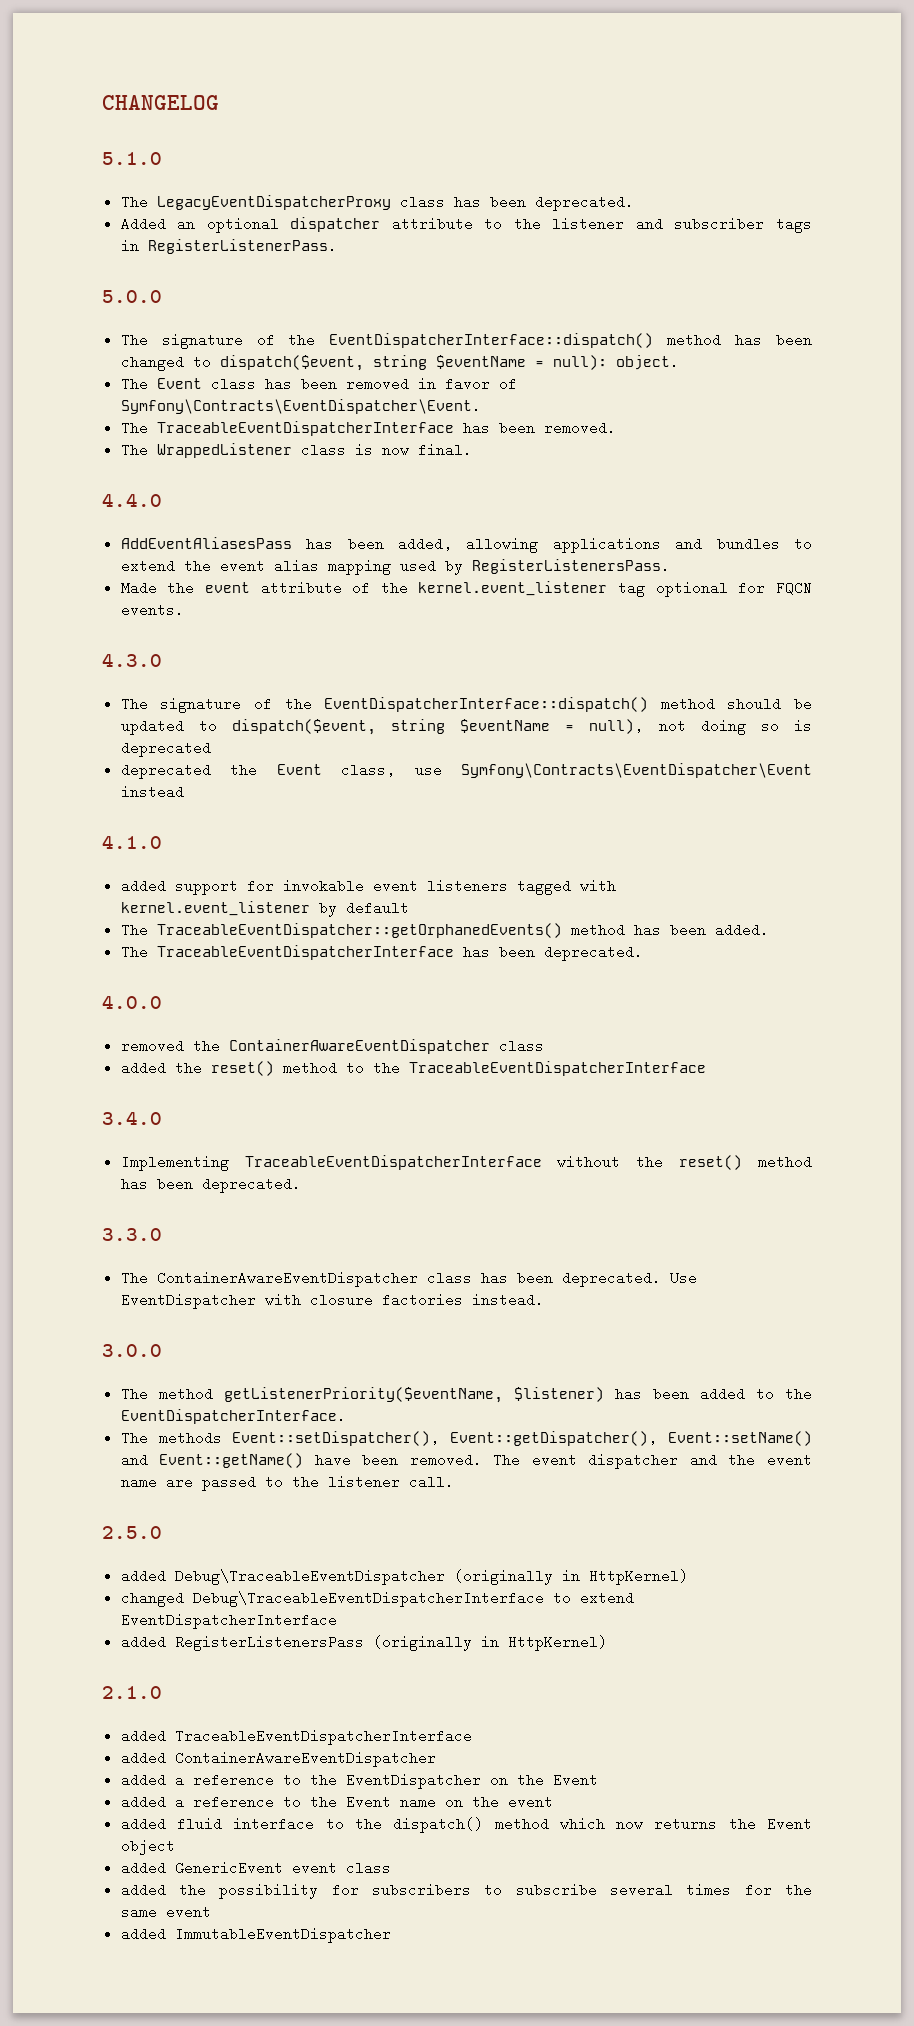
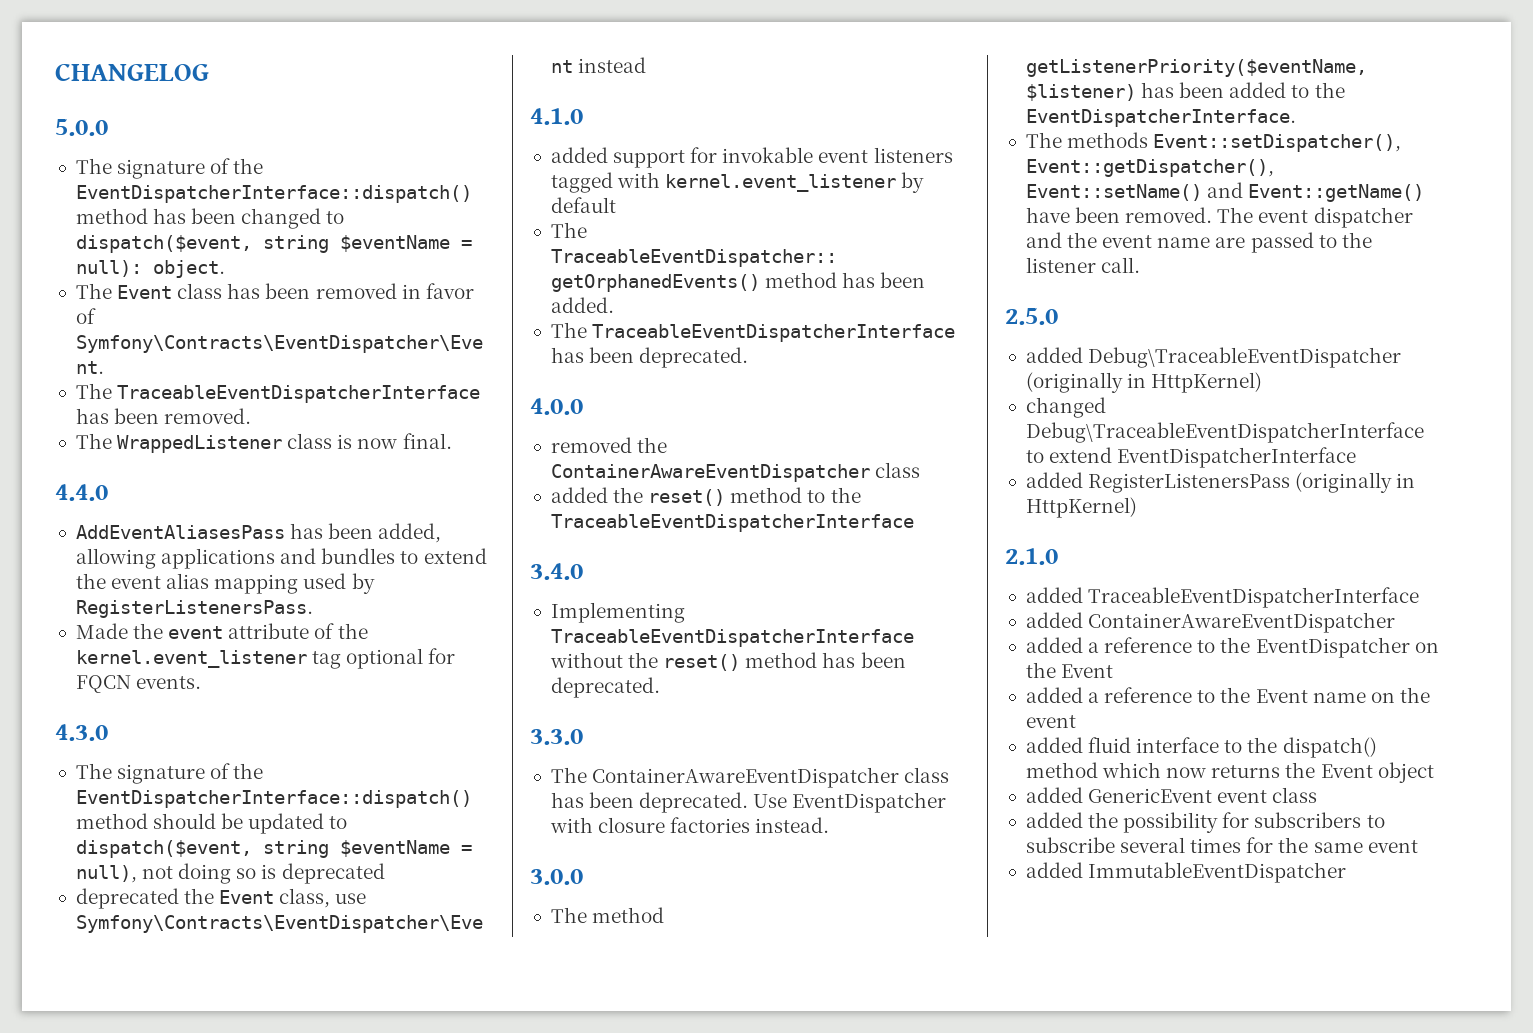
- 5.1.0
- The LegacyEventDispatcherProxy class has been deprecated.
- Added an optional dispatcher attribute to the listener and subscriber tags in RegisterListenerPass.

